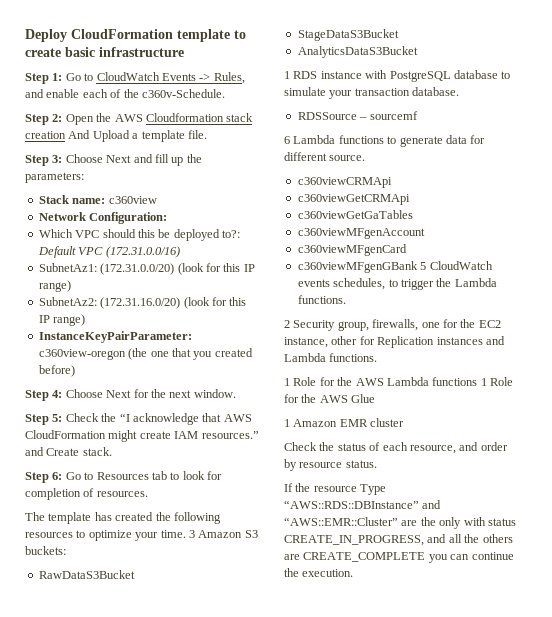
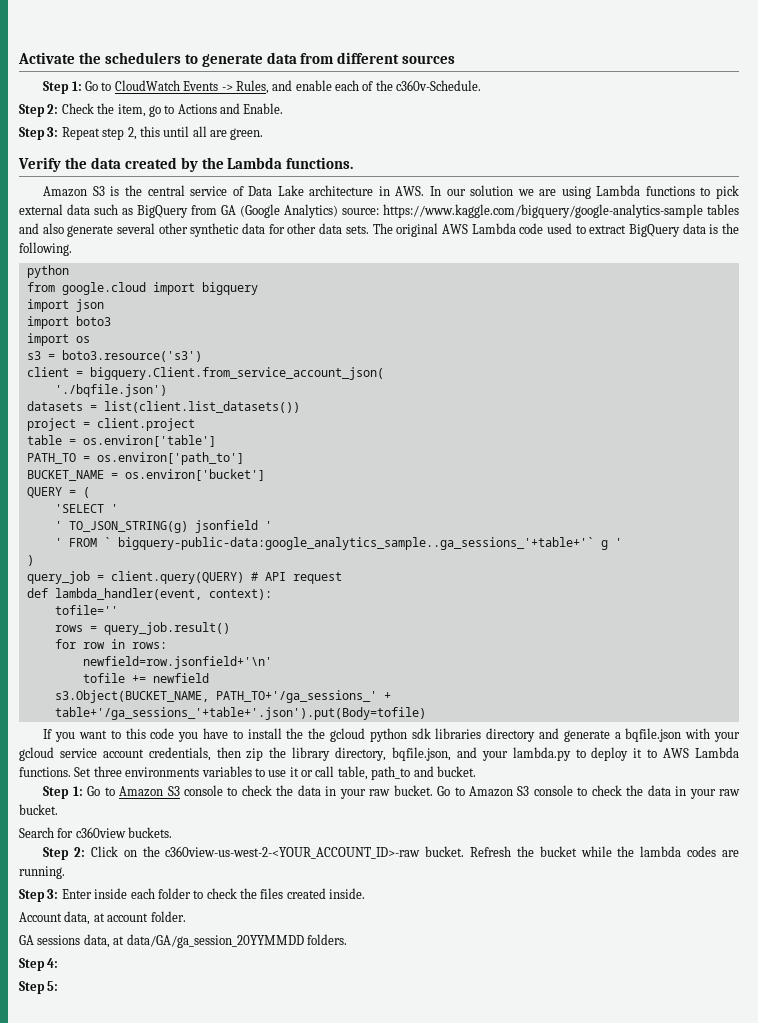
- Deploy CloudFormation template to create basic infrastructure
+ Activate the schedulers to generate data from different sources
- Step 2: Open the AWS Cloudformation stack creation And Upload a template file.
- Step 3: Choose Next and fill up the parameters:
- Stack name: c360view
- Network Configuration:
- Which VPC should this be deployed to?: Default VPC (172.31.0.0/16)
- SubnetAz1: (172.31.0.0/20) (look for this IP range)
- SubnetAz2: (172.31.16.0/20) (look for this IP range)
- InstanceKeyPairParameter: c360view-oregon (the one that you created before)
- Step 4: Choose Next for the next window.
- Step 5: Check the “I acknowledge that AWS CloudFormation might create IAM resources.” and Create stack.
- Step 6: Go to Resources tab to look for completion of resources.
- The template has created the following resources to optimize your time. 3 Amazon S3 buckets:
- RawDataS3Bucket
- StageDataS3Bucket
- AnalyticsDataS3Bucket
- 1 RDS instance with PostgreSQL database to simulate your transaction database.
- RDSSource – sourcemf
- 6 Lambda functions to generate data for different source.
- c360viewCRMApi
- c360viewGetCRMApi
- c360viewGetGaTables
- c360viewMFgenAccount
- c360viewMFgenCard
- c360viewMFgenGBank 5 CloudWatch events schedules, to trigger the Lambda functions.
- 2 Security group, firewalls, one for the EC2 instance, other for Replication instances and Lambda functions.
- 1 Role for the AWS Lambda functions 1 Role for the AWS Glue
- 1 Amazon EMR cluster
- Check the status of each resource, and order by resource status.
- If the resource Type “AWS::RDS::DBInstance” and “AWS::EMR::Cluster” are the only with status CREATE_IN_PROGRESS, and all the others are CREATE_COMPLETE you can continue the execution.
+ Step 2: Check the item, go to Actions and Enable.
+ Step 3: Repeat step 2, this until all are green.
+ Verify the data created by the Lambda functions.
+ Amazon S3 is the central service of Data Lake architecture in AWS. In our solution we are using Lambda functions to pick external data such as BigQuery from GA (Google Analytics) source: https://www.kaggle.com/bigquery/google-analytics-sample tables and also generate several other synthetic data for other data sets. The original AWS Lambda code used to extract BigQuery data is the following.
+ python
+ from google.cloud import bigquery
+ import json
+ import boto3
+ import os
+ s3 = boto3.resource('s3')
+ client = bigquery.Client.from_service_account_json(
+ './bqfile.json')
+ datasets = list(client.list_datasets())
+ project = client.project
+ table = os.environ['table']
+ PATH_TO = os.environ['path_to']
+ BUCKET_NAME = os.environ['bucket']
+ QUERY = (
+ 'SELECT '
+ ' TO_JSON_STRING(g) jsonfield '
+ ' FROM ` bigquery-public-data:google_analytics_sample..ga_sessions_'+table+'` g '
+ )
+ query_job = client.query(QUERY) # API request
+ def lambda_handler(event, context):
+ tofile=''
+ rows = query_job.result()
+ for row in rows:
+ newfield=row.jsonfield+'\n'
+ tofile += newfield
+ s3.Object(BUCKET_NAME, PATH_TO+'/ga_sessions_' + table+'/ga_sessions_'+table+'.json').put(Body=tofile)
+ If you want to this code you have to install the the gcloud python sdk libraries directory and generate a bqfile.json with your gcloud service account credentials, then zip the library directory, bqfile.json, and your lambda.py to deploy it to AWS Lambda functions. Set three environments variables to use it or call table, path_to and bucket.
+ Step 1: Go to Amazon S3 console to check the data in your raw bucket. Go to Amazon S3 console to check the data in your raw bucket.
+ Search for c360view buckets.
+ Step 2: Click on the c360view-us-west-2-<YOUR_ACCOUNT_ID>-raw bucket. Refresh the bucket while the lambda codes are running.
+ Step 3: Enter inside each folder to check the files created inside.
+ Account data, at account folder.
+ GA sessions data, at data/GA/ga_session_20YYMMDD folders.
+ Step 4:
+ Step 5:

